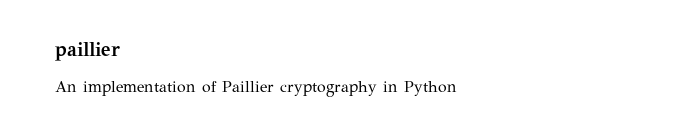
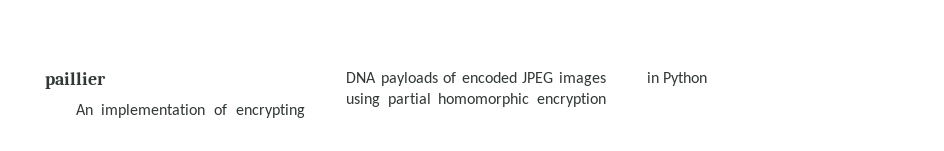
- An implementation of Paillier cryptography in Python
+ An implementation of encrypting DNA payloads of encoded JPEG images using partial homomorphic encryption in Python

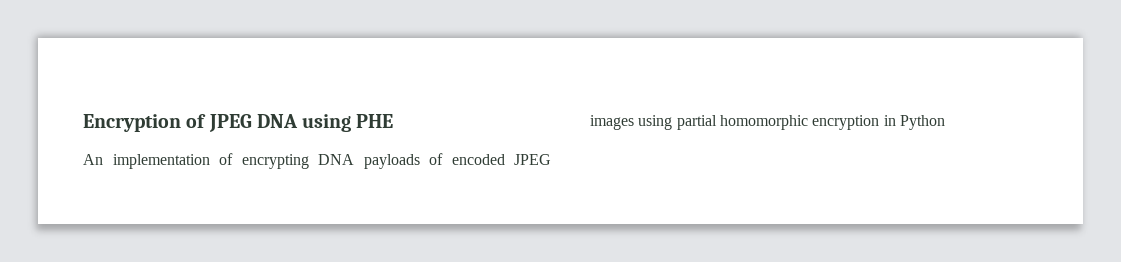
- paillier
+ Encryption of JPEG DNA using PHE

